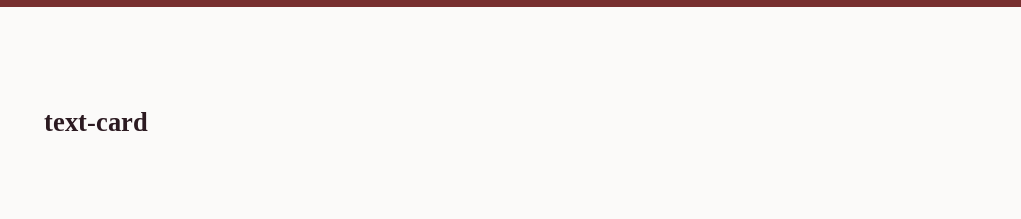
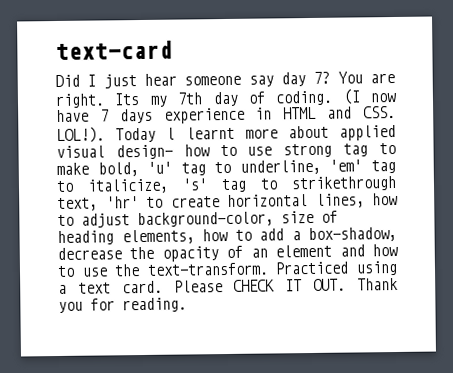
+ Did I just hear someone say day 7? You are right. Its my 7th day of coding. (I now have 7 days experience in HTML and CSS. LOL!). Today l learnt more about applied visual design- how to use strong tag to make bold, 'u' tag to underline, 'em' tag to italicize, 's' tag to strikethrough text, 'hr' to create horizontal lines, how to adjust background-color, size of heading elements, how to add a box-shadow, decrease the opacity of an element and how to use the text-transform. Practiced using a text card. Please CHECK IT OUT. Thank you for reading.

